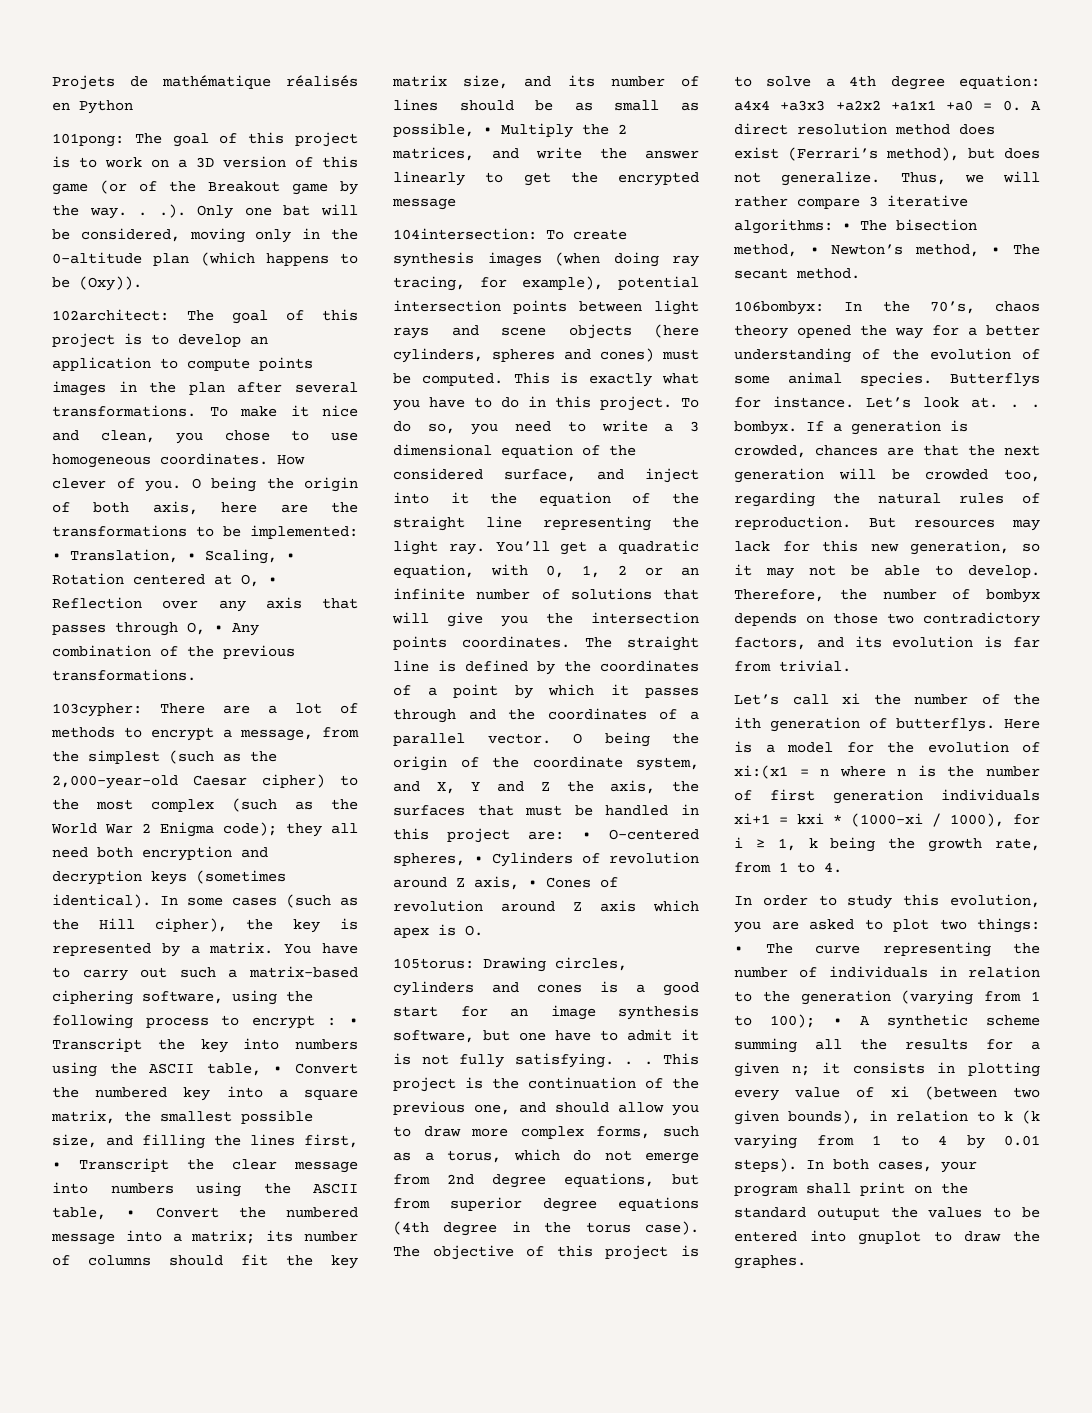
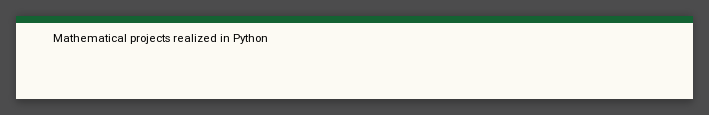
- Projets de mathématique réalisés en Python
- 101pong: The goal of this project is to work on a 3D version of this game (or of the Breakout game by the way. . .). Only one bat will be considered, moving only in the 0-altitude plan (which happens to be (Oxy)).
- 102architect: The goal of this project is to develop an application to compute points images in the plan after several transformations. To make it nice and clean, you chose to use homogeneous coordinates. How clever of you. O being the origin of both axis, here are the transformations to be implemented: • Translation, • Scaling, • Rotation centered at O, • Reflection over any axis that passes through O, • Any combination of the previous transformations.
- 103cypher: There are a lot of methods to encrypt a message, from the simplest (such as the 2,000-year-old Caesar cipher) to the most complex (such as the World War 2 Enigma code); they all need both encryption and decryption keys (sometimes identical). In some cases (such as the Hill cipher), the key is represented by a matrix. You have to carry out such a matrix-based ciphering software, using the following process to encrypt : • Transcript the key into numbers using the ASCII table, • Convert the numbered key into a square matrix, the smallest possible size, and filling the lines first, • Transcript the clear message into numbers using the ASCII table, • Convert the numbered message into a matrix; its number of columns should fit the key matrix size, and its number of lines should be as small as possible, • Multiply the 2 matrices, and write the answer linearly to get the encrypted message
- 104intersection: To create synthesis images (when doing ray tracing, for example), potential intersection points between light rays and scene objects (here cylinders, spheres and cones) must be computed. This is exactly what you have to do in this project. To do so, you need to write a 3 dimensional equation of the considered surface, and inject into it the equation of the straight line representing the light ray. You’ll get a quadratic equation, with 0, 1, 2 or an infinite number of solutions that will give you the intersection points coordinates. The straight line is defined by the coordinates of a point by which it passes through and the coordinates of a parallel vector. O being the origin of the coordinate system, and X, Y and Z the axis, the surfaces that must be handled in this project are: • O-centered spheres, • Cylinders of revolution around Z axis, • Cones of revolution around Z axis which apex is O.
- 105torus: Drawing circles, cylinders and cones is a good start for an image synthesis software, but one have to admit it is not fully satisfying. . . This project is the continuation of the previous one, and should allow you to draw more complex forms, such as a torus, which do not emerge from 2nd degree equations, but from superior degree equations (4th degree in the torus case). The objective of this project is to solve a 4th degree equation: a4x4 +a3x3 +a2x2 +a1x1 +a0 = 0. A direct resolution method does exist (Ferrari’s method), but does not generalize. Thus, we will rather compare 3 iterative algorithms: • The bisection method, • Newton’s method, • The secant method.
- 106bombyx: In the 70’s, chaos theory opened the way for a better understanding of the evolution of some animal species. Butterflys for instance. Let’s look at. . . bombyx. If a generation is crowded, chances are that the next generation will be crowded too, regarding the natural rules of reproduction. But resources may lack for this new generation, so it may not be able to develop. Therefore, the number of bombyx depends on those two contradictory factors, and its evolution is far from trivial.
- Let’s call xi the number of the ith generation of butterflys. Here is a model for the evolution of xi:(x1 = n where n is the number of first generation individuals xi+1 = kxi * (1000−xi / 1000), for i ≥ 1, k being the growth rate, from 1 to 4.
- In order to study this evolution, you are asked to plot two things: • The curve representing the number of individuals in relation to the generation (varying from 1 to 100); • A synthetic scheme summing all the results for a given n; it consists in plotting every value of xi (between two given bounds), in relation to k (k varying from 1 to 4 by 0.01 steps). In both cases, your program shall print on the standard outuput the values to be entered into gnuplot to draw the graphes.
+ Mathematical projects realized in Python

